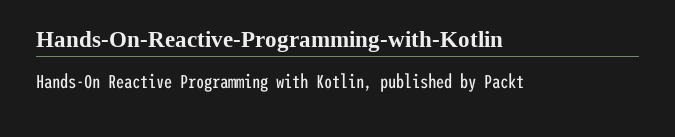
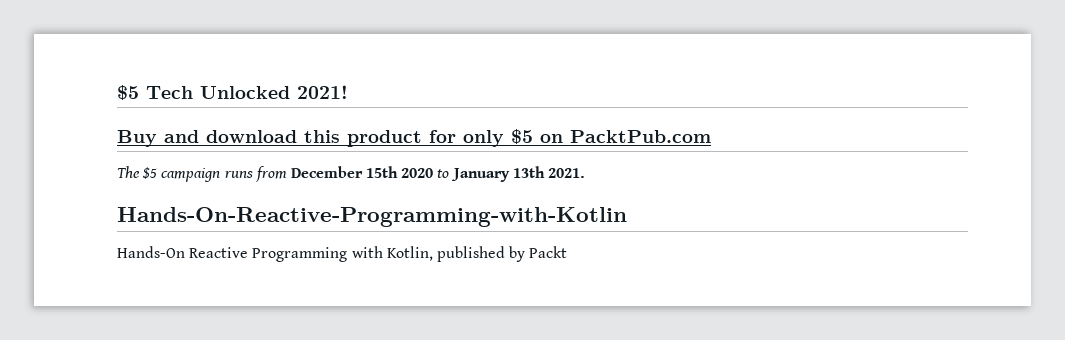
+ $5 Tech Unlocked 2021!
+ Buy and download this product for only $5 on PacktPub.com
+ The $5 campaign runs from December 15th 2020 to January 13th 2021.

